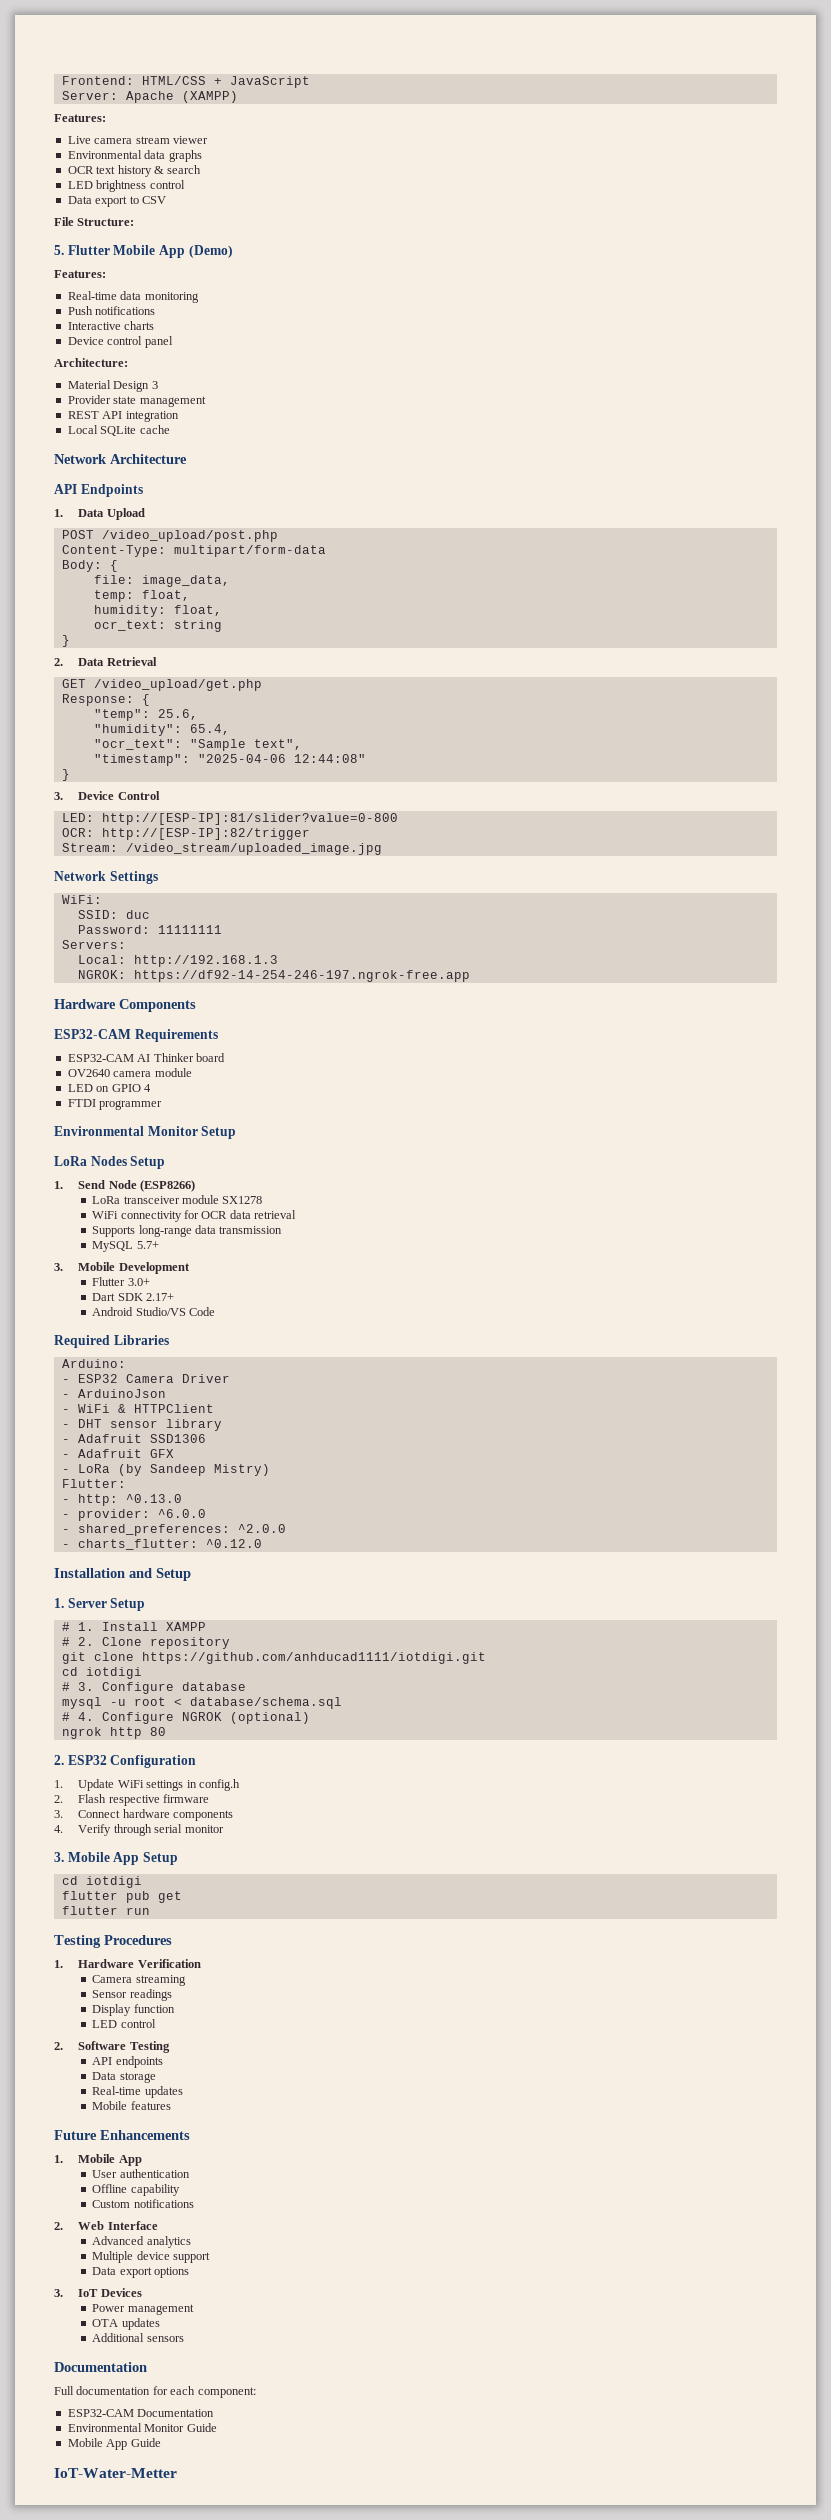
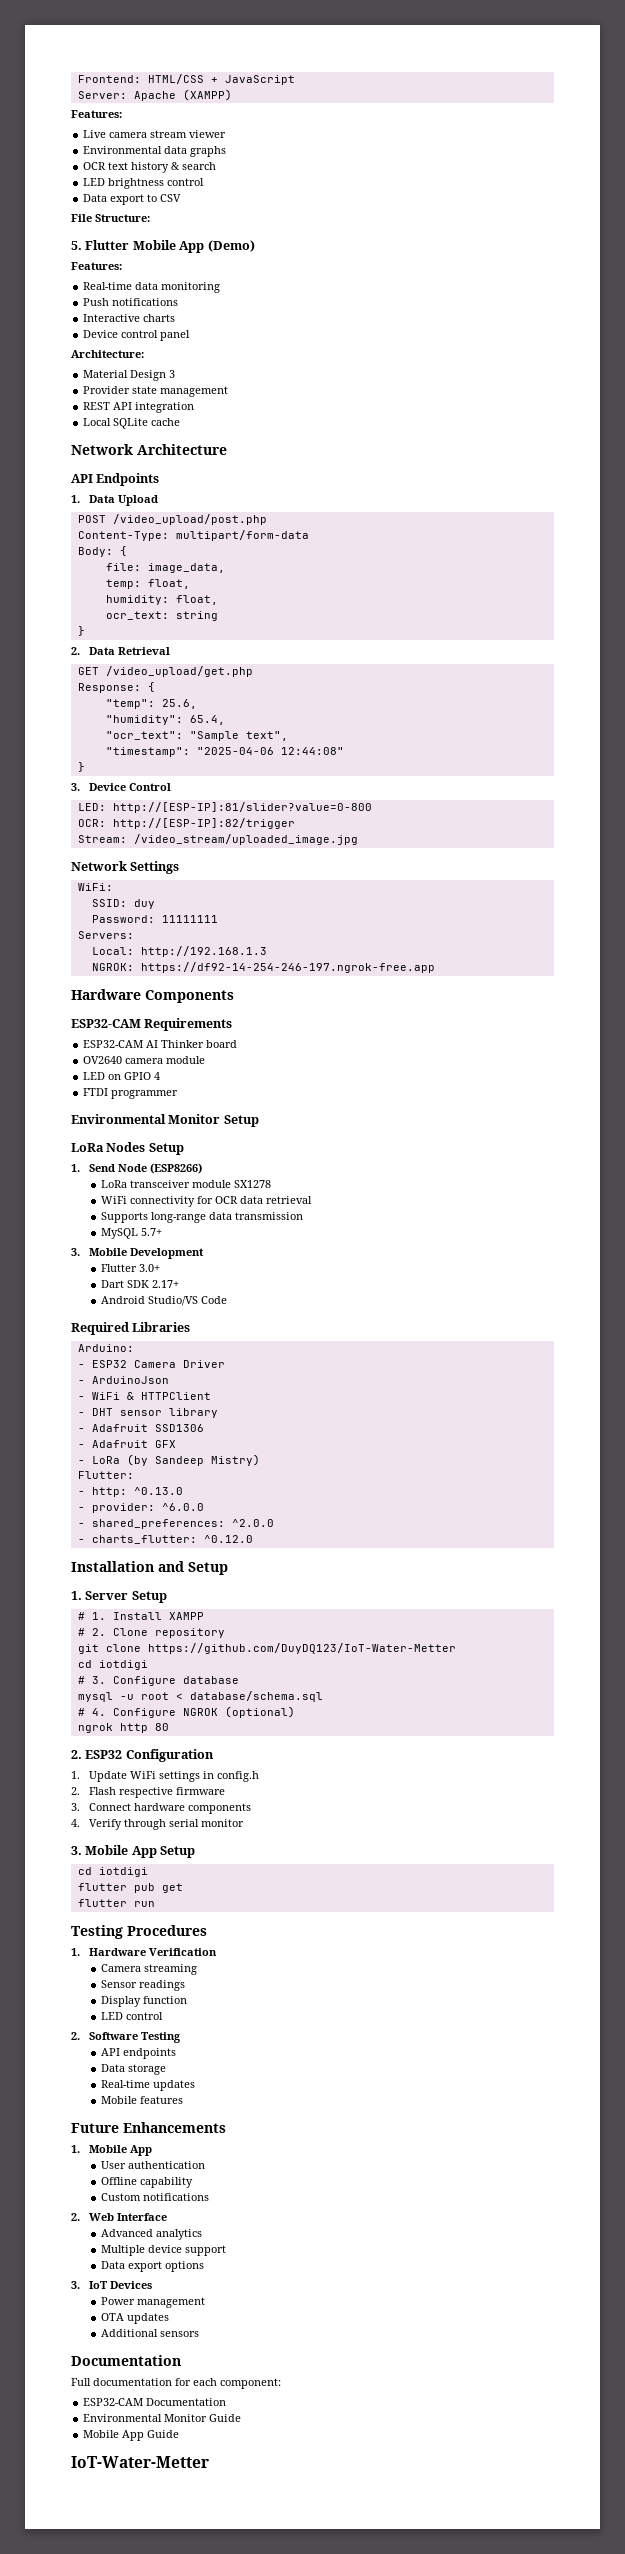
- SSID: duc
+ SSID: duy
- git clone https://github.com/anhducad1111/iotdigi.git
+ git clone https://github.com/DuyDQ123/IoT-Water-Metter

